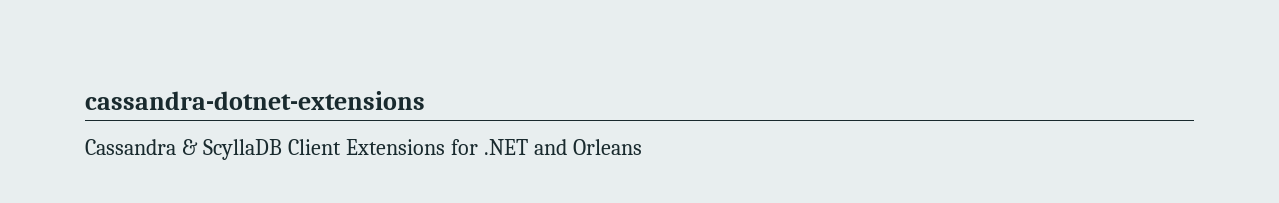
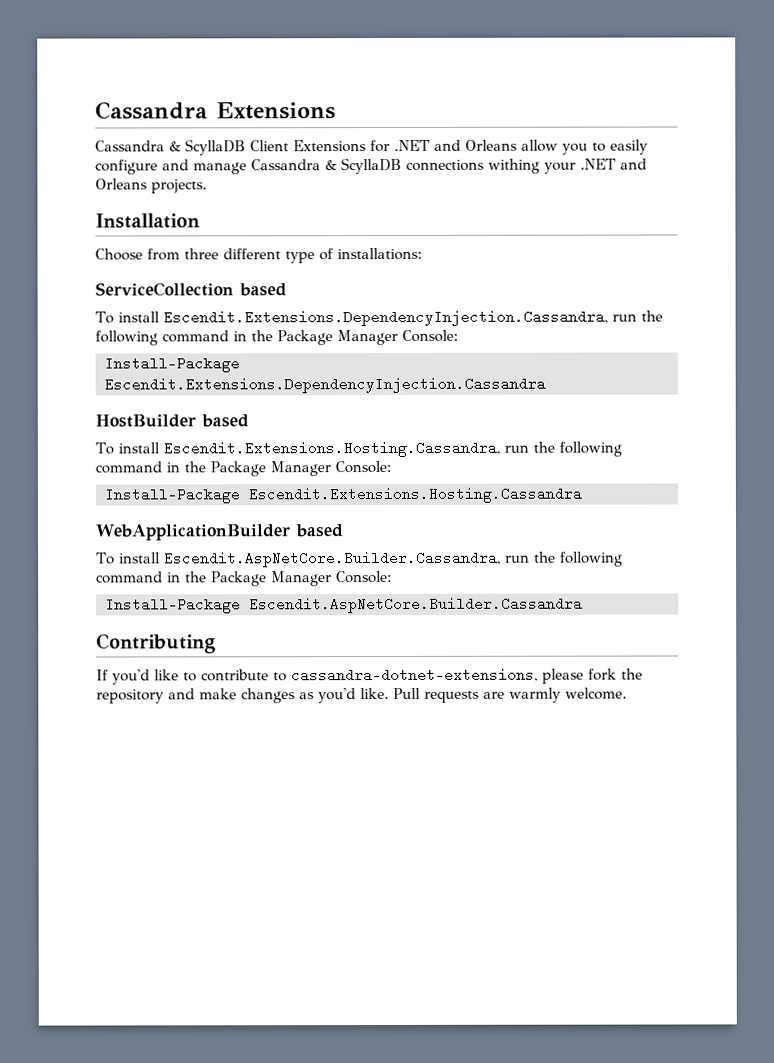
- cassandra-dotnet-extensions
+ Cassandra Extensions
- Cassandra & ScyllaDB Client Extensions for .NET and Orleans
+ Cassandra & ScyllaDB Client Extensions for .NET and Orleans allow you to easily configure and manage Cassandra & ScyllaDB connections withing your .NET and Orleans projects.
+ Installation
+ Choose from three different type of installations:
+ ServiceCollection based
+ To install Escendit.Extensions.DependencyInjection.Cassandra, run the following command in the Package Manager Console:
+ Install-Package Escendit.Extensions.DependencyInjection.Cassandra
+ HostBuilder based
+ To install Escendit.Extensions.Hosting.Cassandra, run the following command in the Package Manager Console:
+ Install-Package Escendit.Extensions.Hosting.Cassandra
+ WebApplicationBuilder based
+ To install Escendit.AspNetCore.Builder.Cassandra, run the following command in the Package Manager Console:
+ Install-Package Escendit.AspNetCore.Builder.Cassandra
+ Contributing
+ If you'd like to contribute to cassandra-dotnet-extensions, please fork the repository and make changes as you'd like. Pull requests are warmly welcome.

